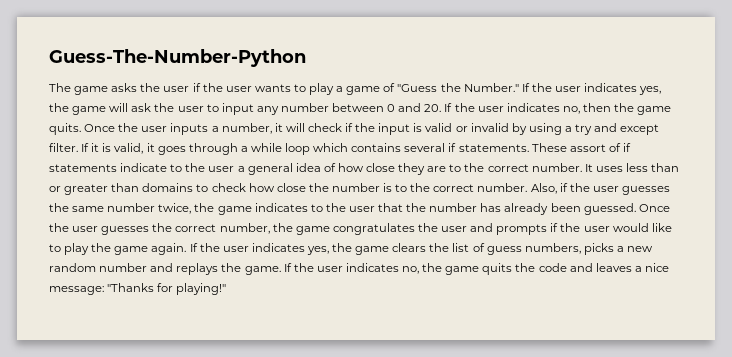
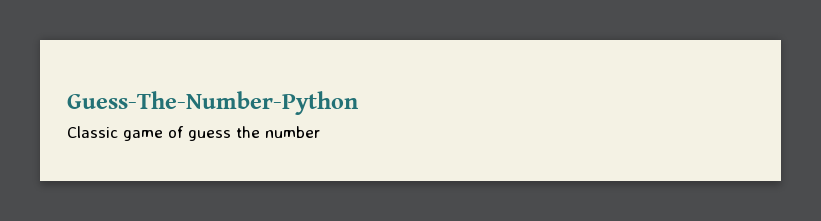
- The game asks the user if the user wants to play a game of "Guess the Number." If the user indicates yes, the game will ask the user to input any number between 0 and 20. If the user indicates no, then the game quits. Once the user inputs a number, it will check if the input is valid or invalid by using a try and except filter. If it is valid, it goes through a while loop which contains several if statements. These assort of if statements indicate to the user a general idea of how close they are to the correct number. It uses less than or greater than domains to check how close the number is to the correct number. Also, if the user guesses the same number twice, the game indicates to the user that the number has already been guessed. Once the user guesses the correct number, the game congratulates the user and prompts if the user would like to play the game again. If the user indicates yes, the game clears the list of guess numbers, picks a new random number and replays the game. If the user indicates no, the game quits the code and leaves a nice message: "Thanks for playing!"
+ Classic game of guess the number

